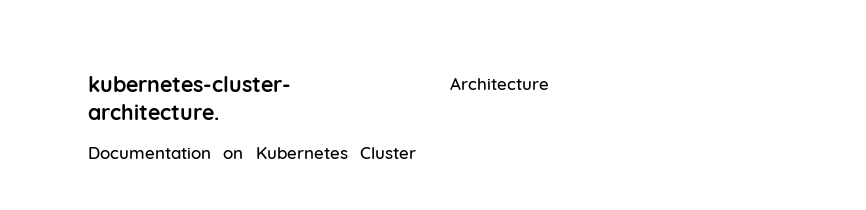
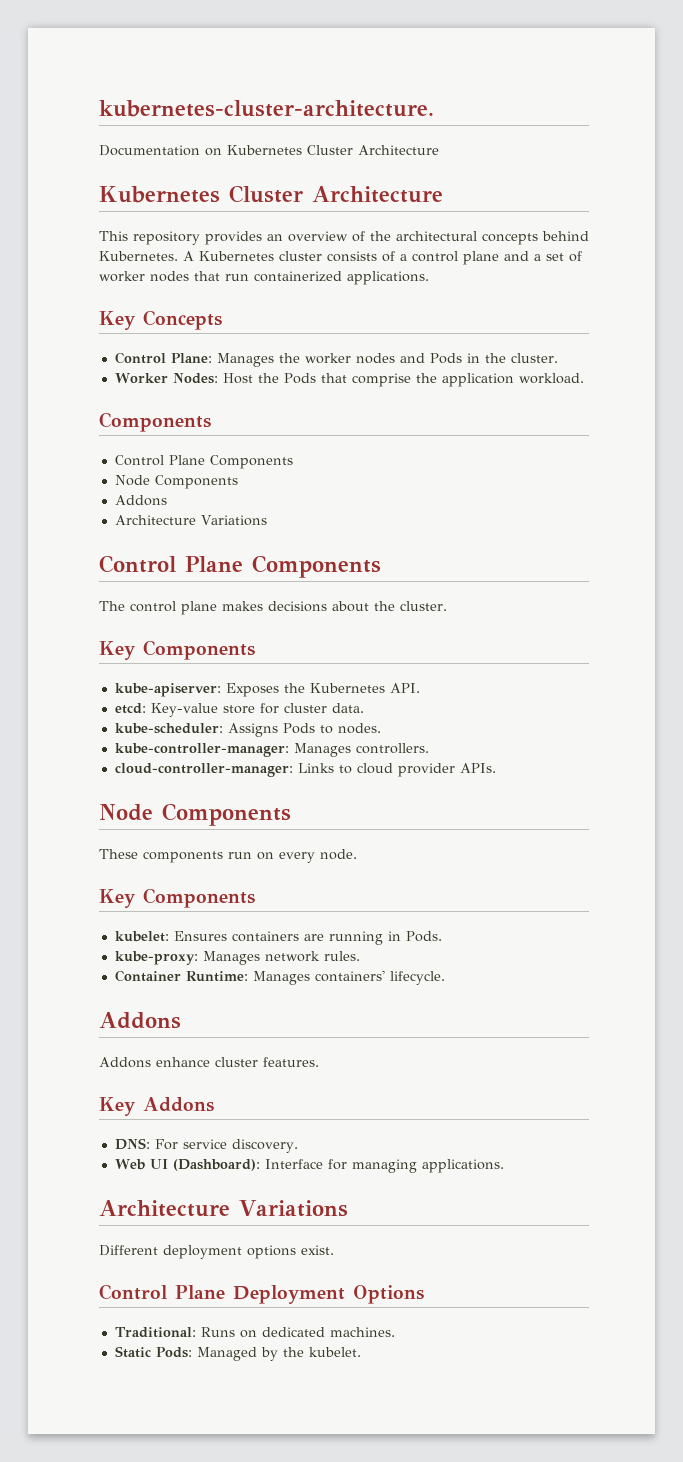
  Documentation on Kubernetes Cluster Architecture
+ Kubernetes Cluster Architecture
+ This repository provides an overview of the architectural concepts behind Kubernetes. A Kubernetes cluster consists of a control plane and a set of worker nodes that run containerized applications.
+ Key Concepts
+ Control Plane: Manages the worker nodes and Pods in the cluster.
+ Worker Nodes: Host the Pods that comprise the application workload.
+ Components
+ Control Plane Components
+ Node Components
+ Addons
+ Architecture Variations
+ Control Plane Components
+ The control plane makes decisions about the cluster.
+ Key Components
+ kube-apiserver: Exposes the Kubernetes API.
+ etcd: Key-value store for cluster data.
+ kube-scheduler: Assigns Pods to nodes.
+ kube-controller-manager: Manages controllers.
+ cloud-controller-manager: Links to cloud provider APIs.
+ Node Components
+ These components run on every node.
+ Key Components
+ kubelet: Ensures containers are running in Pods.
+ kube-proxy: Manages network rules.
+ Container Runtime: Manages containers' lifecycle.
+ Addons
+ Addons enhance cluster features.
+ Key Addons
+ DNS: For service discovery.
+ Web UI (Dashboard): Interface for managing applications.
+ Architecture Variations
+ Different deployment options exist.
+ Control Plane Deployment Options
+ Traditional: Runs on dedicated machines.
+ Static Pods: Managed by the kubelet.

